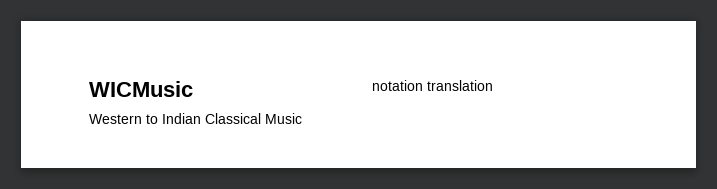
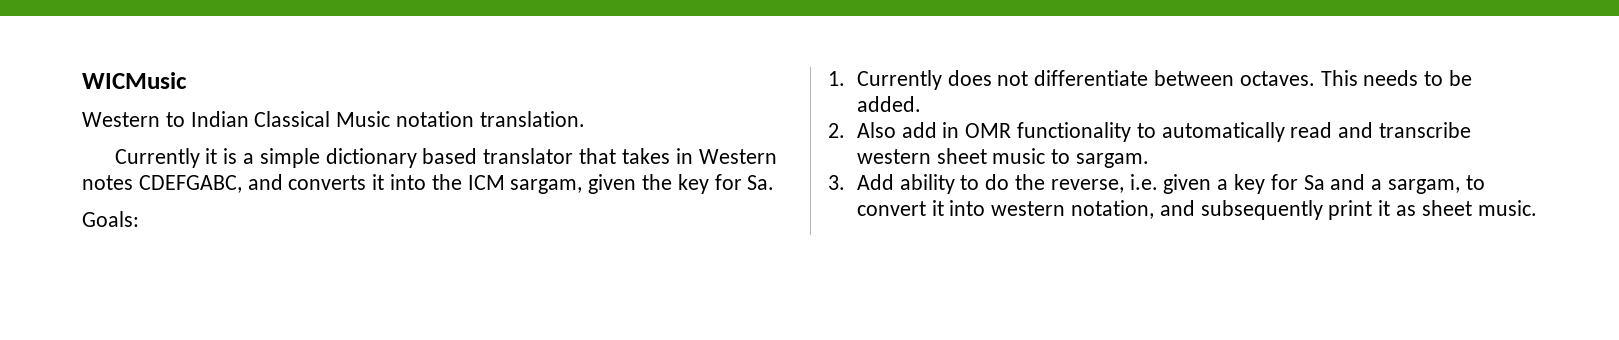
- Western to Indian Classical Music notation translation
+ Western to Indian Classical Music notation translation.
+ Currently it is a simple dictionary based translator that takes in Western notes CDEFGABC, and converts it into the ICM sargam, given the key for Sa.
+ Goals:
+ 1. Currently does not differentiate between octaves. This needs to be added.
+ 2. Also add in OMR functionality to automatically read and transcribe western sheet music to sargam.
+ 3. Add ability to do the reverse, i.e. given a key for Sa and a sargam, to convert it into western notation, and subsequently print it as sheet music.

